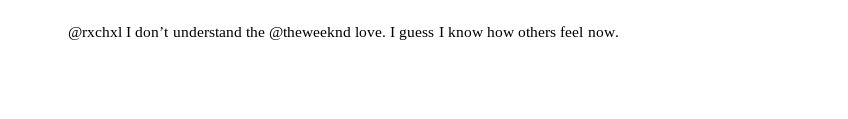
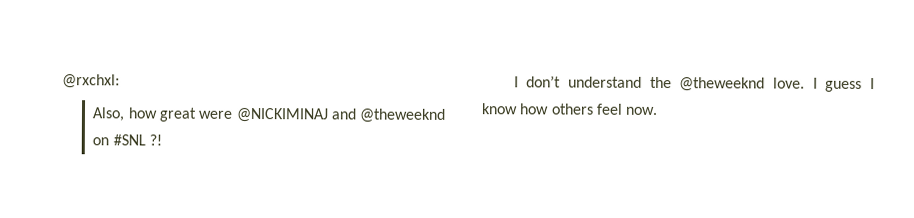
- @rxchxl I don’t understand the @theweeknd love.
+ @rxchxl:
+ Also, how great were @NICKIMINAJ and @theweeknd on #SNL ?!
+ I don’t understand the @theweeknd love.

